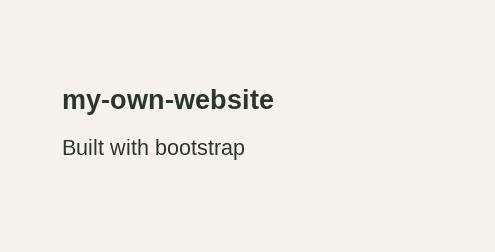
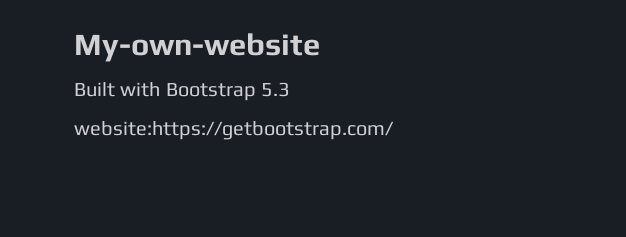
- my-own-website
+ My-own-website
- Built with bootstrap
+ Built with Bootstrap 5.3
+ website:https://getbootstrap.com/

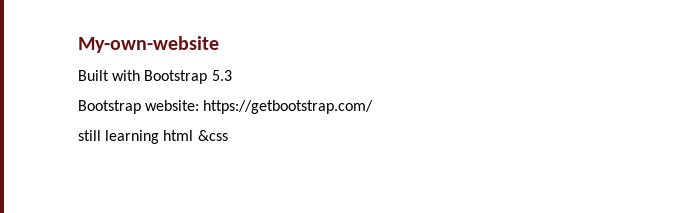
- website:https://getbootstrap.com/
+ Bootstrap website: https://getbootstrap.com/
+ still learning html &css

